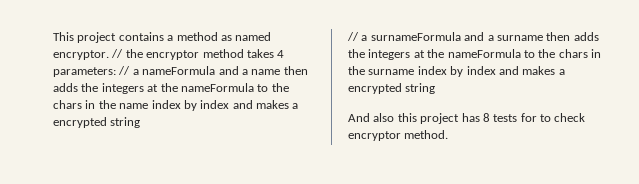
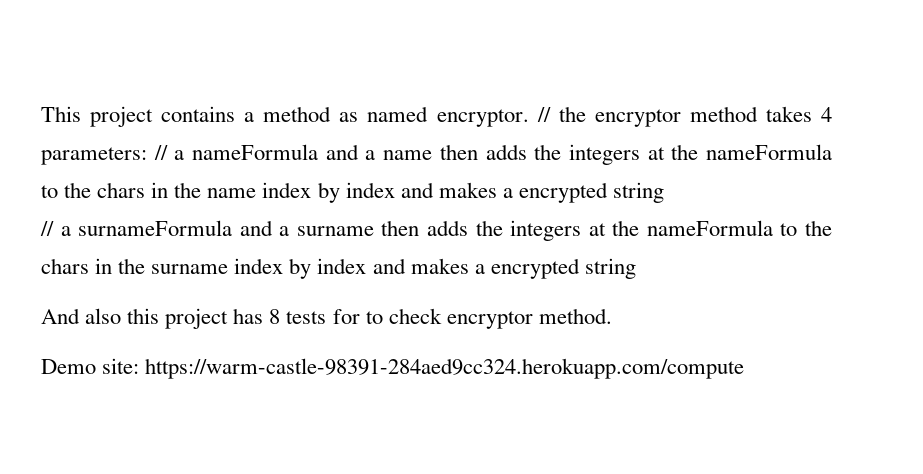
+ Demo site: https://warm-castle-98391-284aed9cc324.herokuapp.com/compute

